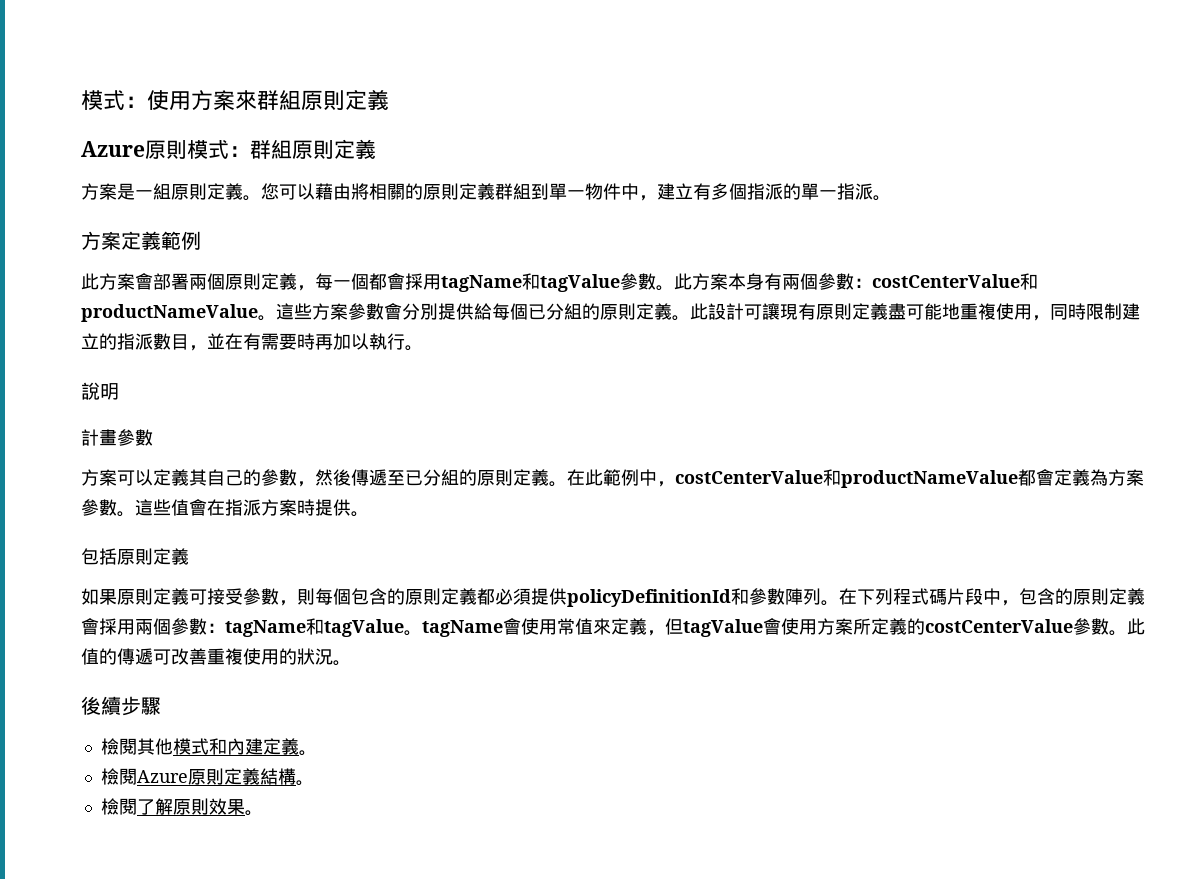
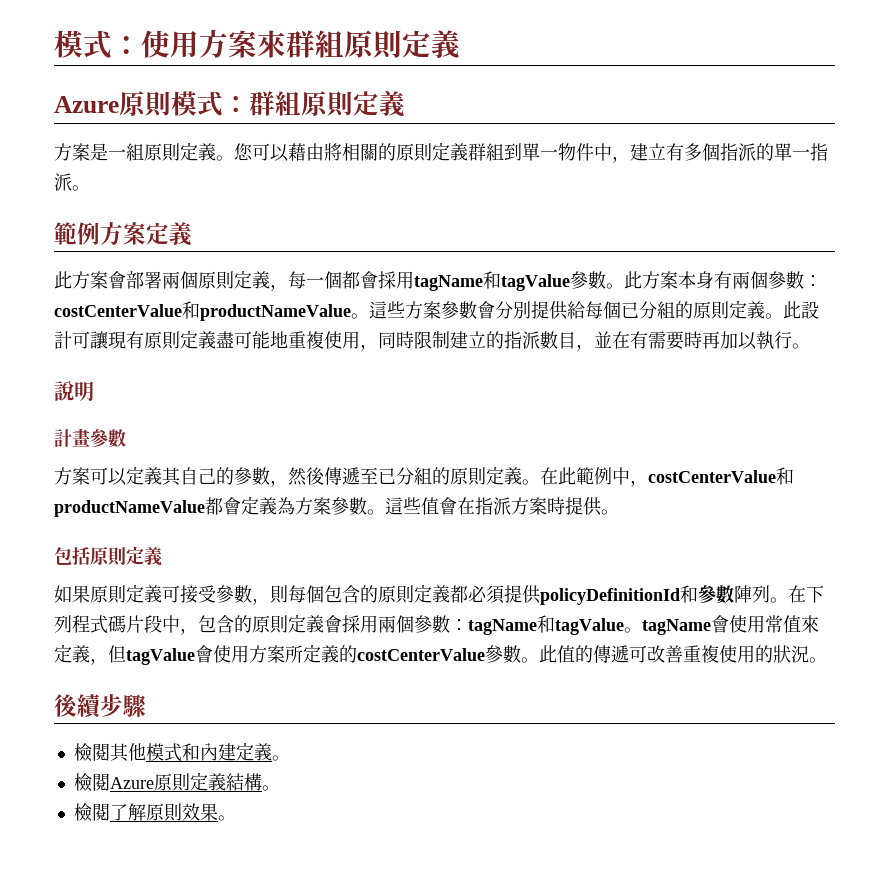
- 方案定義範例
+ 範例方案定義

